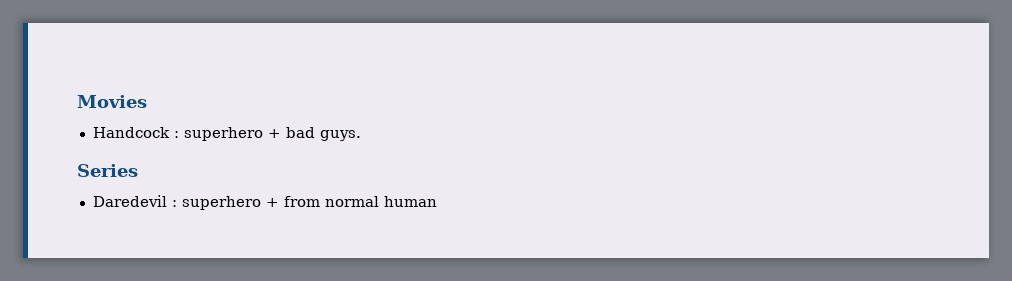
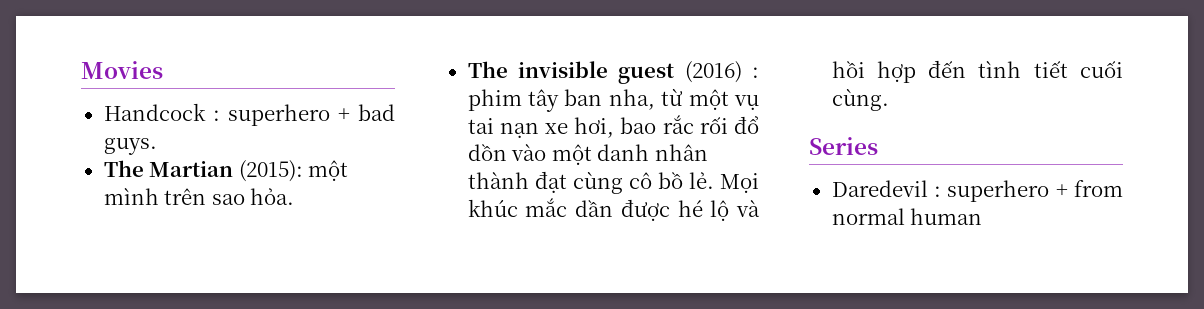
+ The Martian (2015): một mình trên sao hỏa.
+ The invisible guest (2016) : phim tây ban nha, từ một vụ tai nạn xe hơi, bao rắc rối đổ dồn vào một danh nhân thành đạt cùng cô bồ lẻ. Mọi khúc mắc dần được hé lộ và hồi hợp đến tình tiết cuối cùng.

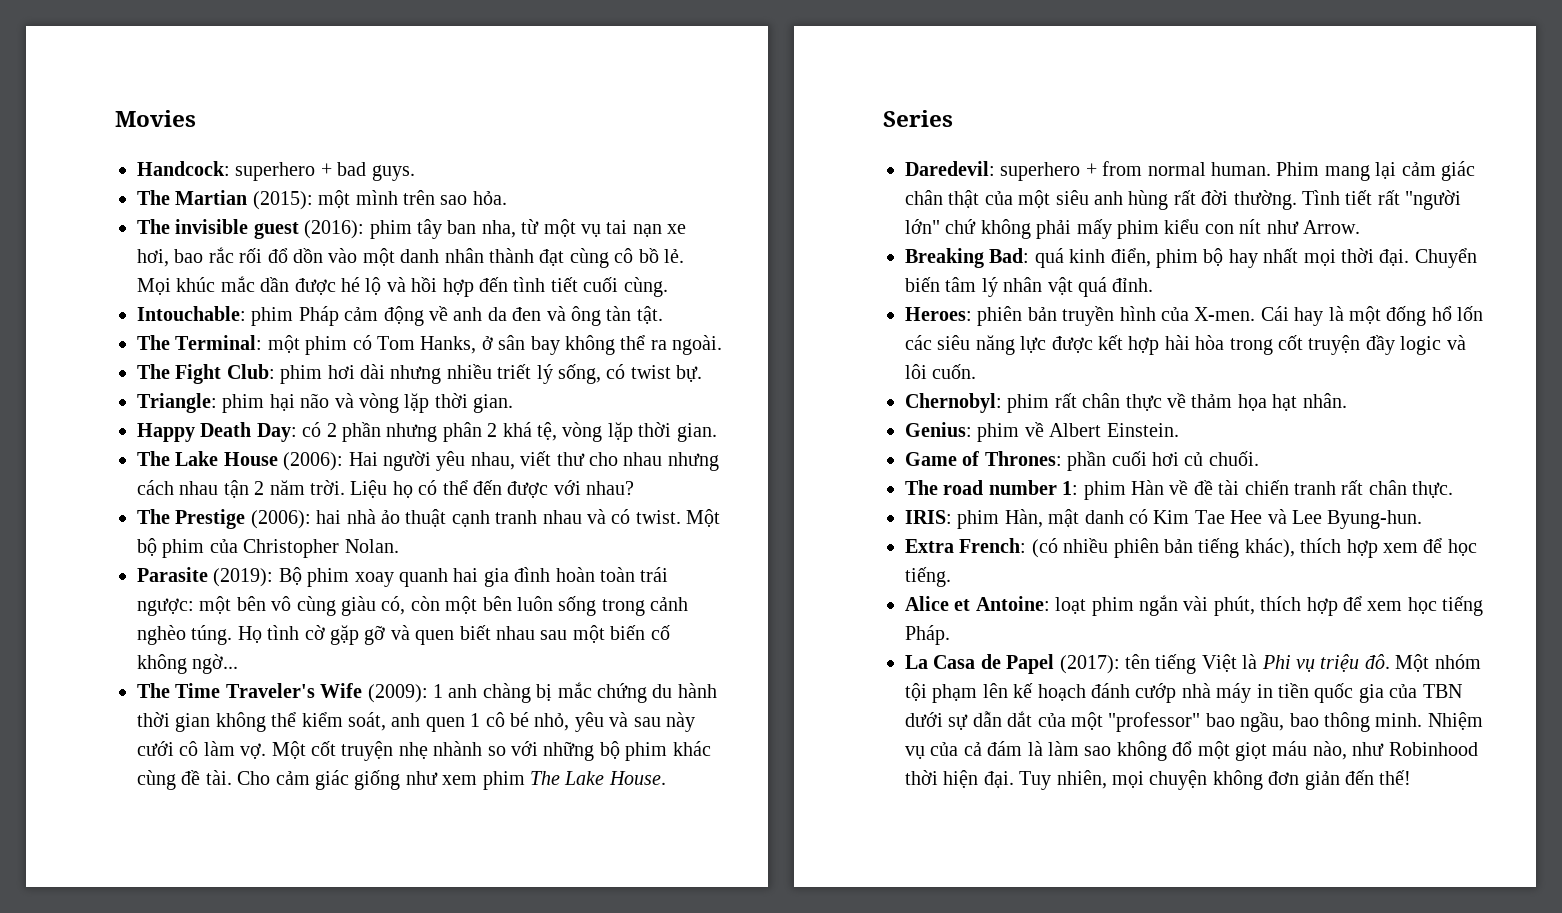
- Handcock : superhero + bad guys.
+ Handcock: superhero + bad guys.
- The invisible guest (2016) : phim tây ban nha, từ một vụ tai nạn xe hơi, bao rắc rối đổ dồn vào một danh nhân thành đạt cùng cô bồ lẻ.
+ The invisible guest (2016): phim tây ban nha, từ một vụ tai nạn xe hơi, bao rắc rối đổ dồn vào một danh nhân thành đạt cùng cô bồ lẻ.
+ Intouchable: phim Pháp cảm động về anh da đen và ông tàn tật.
+ The Terminal: một phim có Tom Hanks, ở sân bay không thể ra ngoài.
+ The Fight Club: phim hơi dài nhưng nhiều triết lý sống, có twist bự.
+ Triangle: phim hại não và vòng lặp thời gian.
+ Happy Death Day: có 2 phần nhưng phân 2 khá tệ, vòng lặp thời gian.
+ The Lake House (2006): Hai người yêu nhau, viết thư cho nhau nhưng cách nhau tận 2 năm trời. Liệu họ có thể đến được với nhau?
+ The Prestige (2006): hai nhà ảo thuật cạnh tranh nhau và có twist. Một bộ phim của Christopher Nolan.
+ Parasite (2019): Bộ phim xoay quanh hai gia đình hoàn toàn trái ngược: một bên vô cùng giàu có, còn một bên luôn sống trong cảnh nghèo túng. Họ tình cờ gặp gỡ và quen biết nhau sau một biến cố không ngờ...
+ The Time Traveler's Wife (2009): 1 anh chàng bị mắc chứng du hành thời gian không thể kiểm soát, anh quen 1 cô bé nhỏ, yêu và sau này cưới cô làm vợ. Một cốt truyện nhẹ nhành so với những bộ phim khác cùng đề tài. Cho cảm giác giống như xem phim The Lake House.
- Daredevil : superhero + from normal human
+ Daredevil: superhero + from normal human. Phim mang lại cảm giác chân thật của một siêu anh hùng rất đời thường. Tình tiết rất "người lớn" chứ không phải mấy phim kiểu con nít như Arrow.
+ Breaking Bad: quá kinh điển, phim bộ hay nhất mọi thời đại. Chuyển biến tâm lý nhân vật quá đỉnh.
+ Heroes: phiên bản truyền hình của X-men. Cái hay là một đống hổ lốn các siêu năng lực được kết hợp hài hòa trong cốt truyện đầy logic và lôi cuốn.
+ Chernobyl: phim rất chân thực về thảm họa hạt nhân.
+ Genius: phim về Albert Einstein.
+ Game of Thrones: phần cuối hơi củ chuối.
+ The road number 1: phim Hàn về đề tài chiến tranh rất chân thực.
+ IRIS: phim Hàn, mật danh có Kim Tae Hee và Lee Byung-hun.
+ Extra French: (có nhiều phiên bản tiếng khác), thích hợp xem để học tiếng.
+ Alice et Antoine: loạt phim ngắn vài phút, thích hợp để xem học tiếng Pháp.
+ La Casa de Papel (2017): tên tiếng Việt là Phi vụ triệu đô. Một nhóm tội phạm lên kế hoạch đánh cướp nhà máy in tiền quốc gia của TBN dưới sự dẫn dắt của một "professor" bao ngầu, bao thông minh. Nhiệm vụ của cả đám là làm sao không đổ một giọt máu nào, như Robinhood thời hiện đại. Tuy nhiên, mọi chuyện không đơn giản đến thế!

